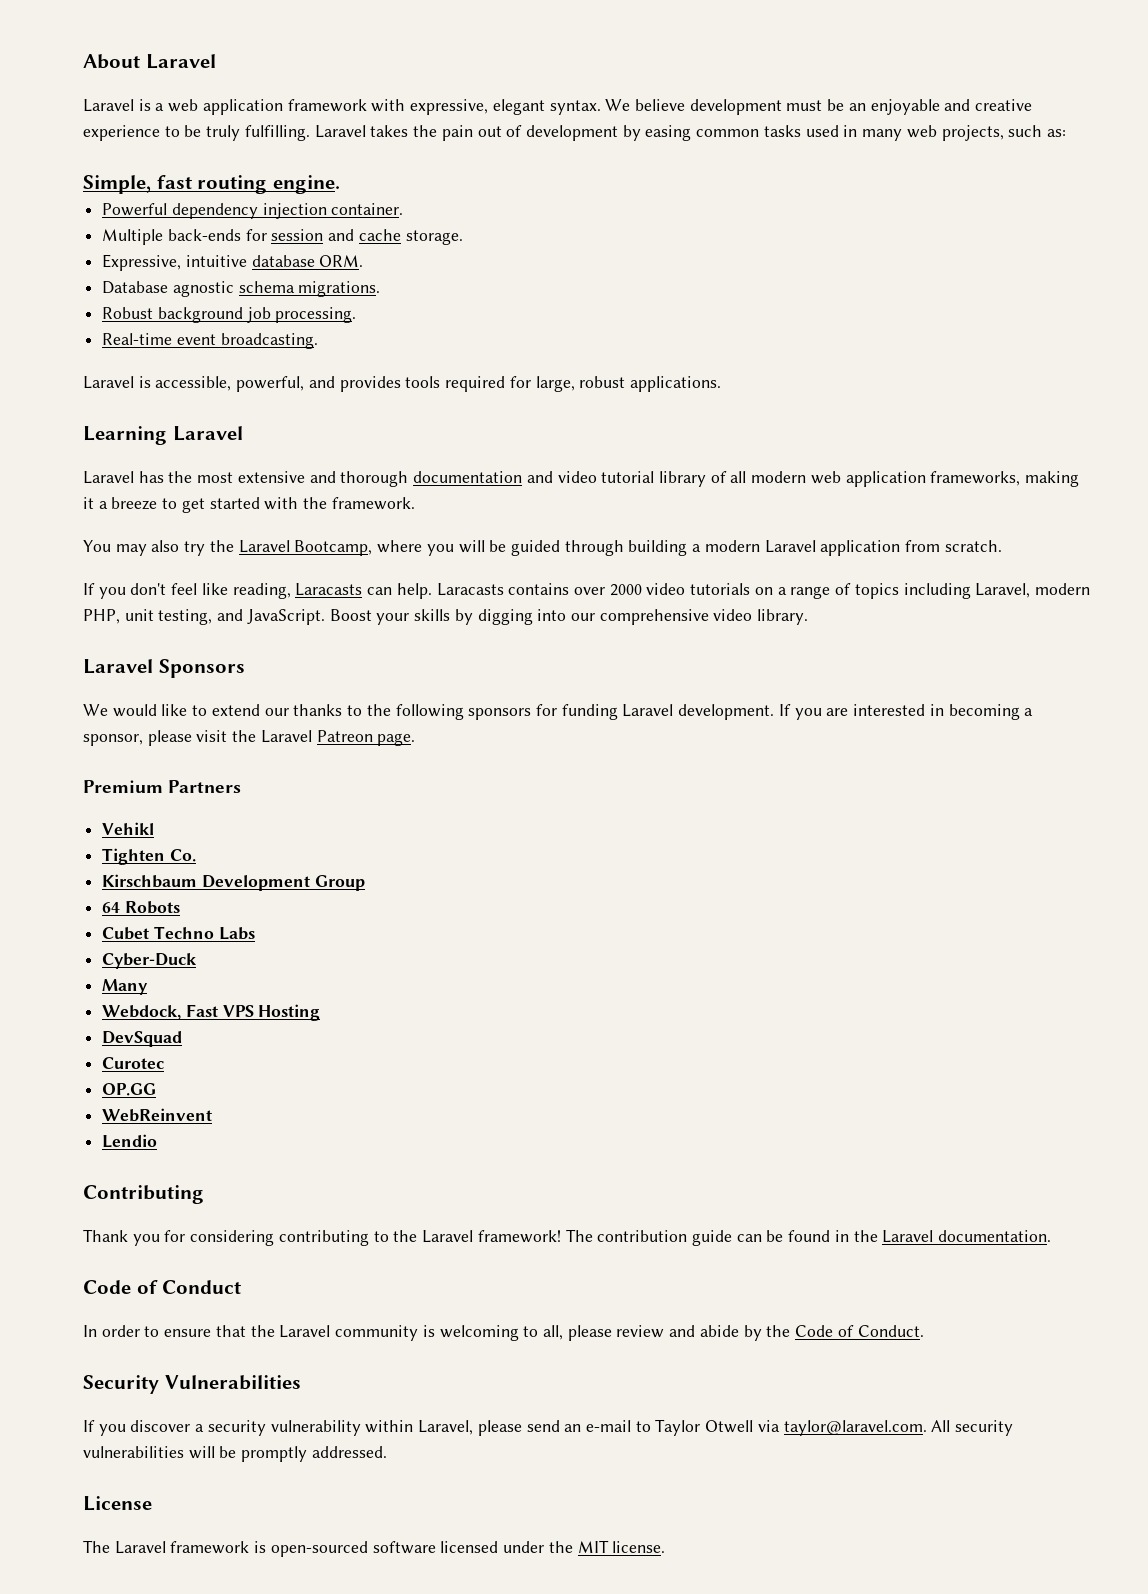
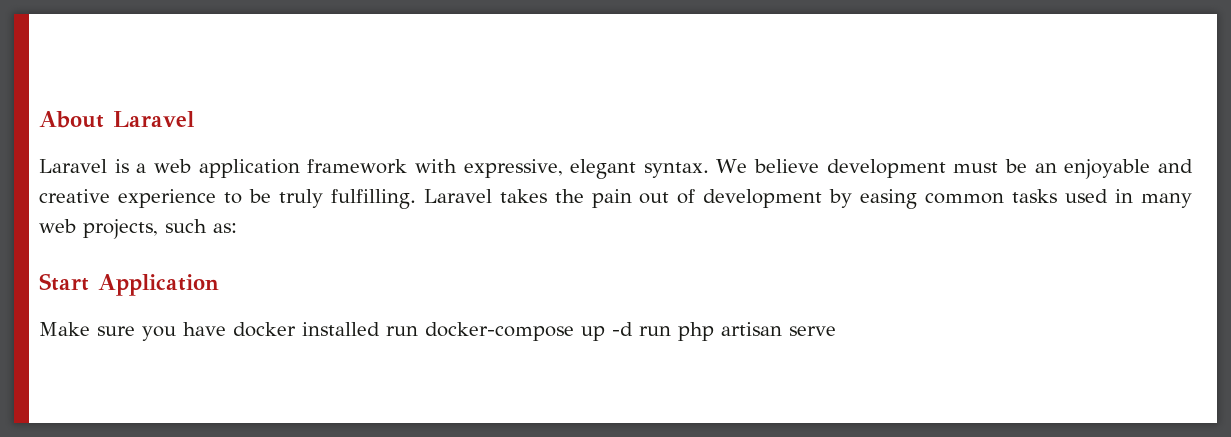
- Simple, fast routing engine.
- Powerful dependency injection container.
- Multiple back-ends for session and cache storage.
- Expressive, intuitive database ORM.
- Database agnostic schema migrations.
- Robust background job processing.
- Real-time event broadcasting.
- Laravel is accessible, powerful, and provides tools required for large, robust applications.
- Learning Laravel
- Laravel has the most extensive and thorough documentation and video tutorial library of all modern web application frameworks, making it a breeze to get started with the framework.
- You may also try the Laravel Bootcamp, where you will be guided through building a modern Laravel application from scratch.
- If you don't feel like reading, Laracasts can help. Laracasts contains over 2000 video tutorials on a range of topics including Laravel, modern PHP, unit testing, and JavaScript. Boost your skills by digging into our comprehensive video library.
- Laravel Sponsors
- We would like to extend our thanks to the following sponsors for funding Laravel development. If you are interested in becoming a sponsor, please visit the Laravel Patreon page.
- Premium Partners
- Vehikl
- Tighten Co.
- Kirschbaum Development Group
- 64 Robots
- Cubet Techno Labs
- Cyber-Duck
- Many
- Webdock, Fast VPS Hosting
- DevSquad
- Curotec
- OP.GG
- WebReinvent
- Lendio
- Contributing
- Thank you for considering contributing to the Laravel framework! The contribution guide can be found in the Laravel documentation.
- Code of Conduct
- In order to ensure that the Laravel community is welcoming to all, please review and abide by the Code of Conduct.
- Security Vulnerabilities
- If you discover a security vulnerability within Laravel, please send an e-mail to Taylor Otwell via taylor@laravel.com. All security vulnerabilities will be promptly addressed.
- License
- The Laravel framework is open-sourced software licensed under the MIT license.
+ Start Application
+ Make sure you have docker installed run docker-compose up -d run php artisan serve

